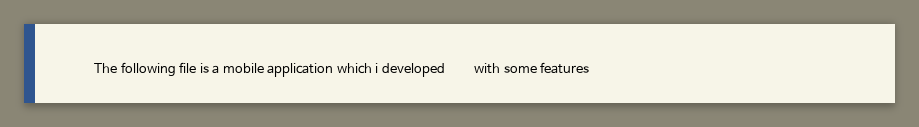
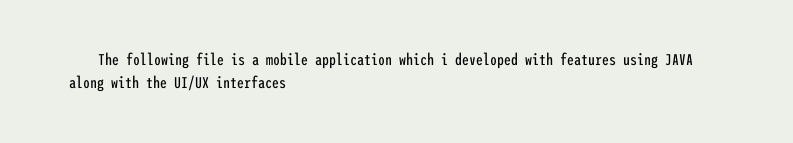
- The following file is a mobile application which i developed with some features
+ The following file is a mobile application which i developed with features using JAVA along with the UI/UX interfaces

